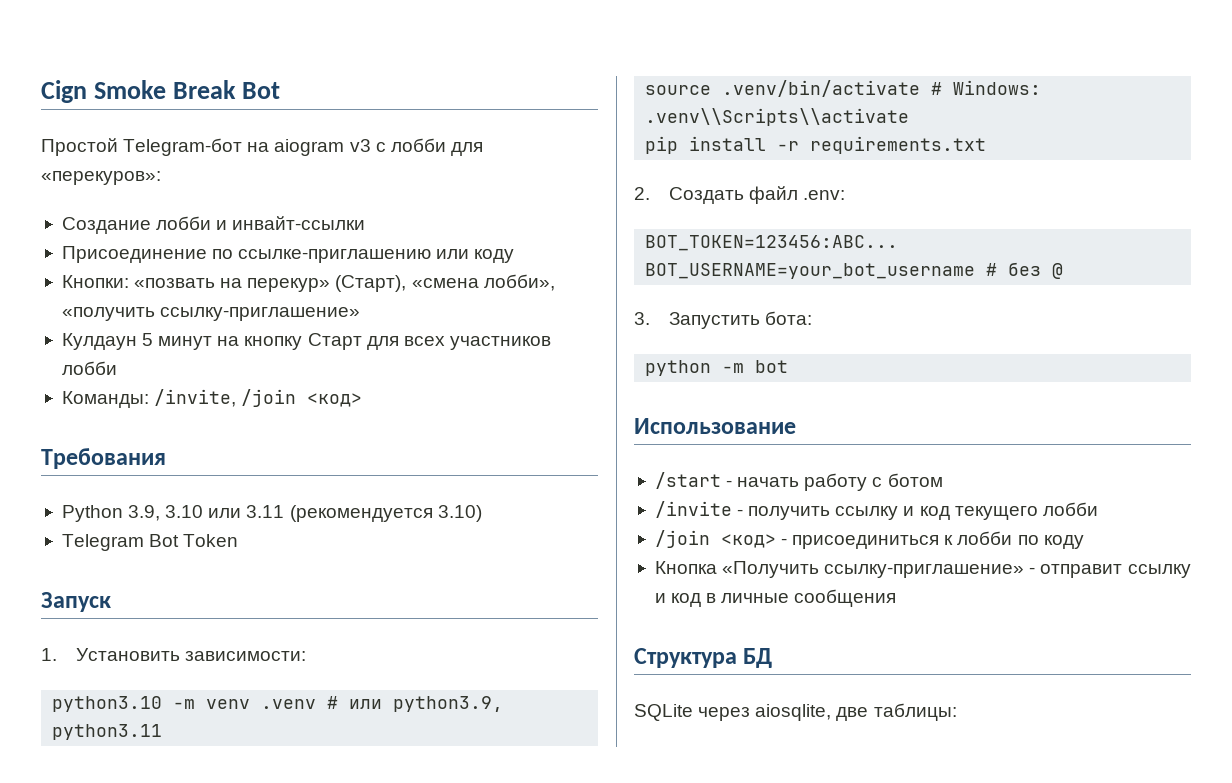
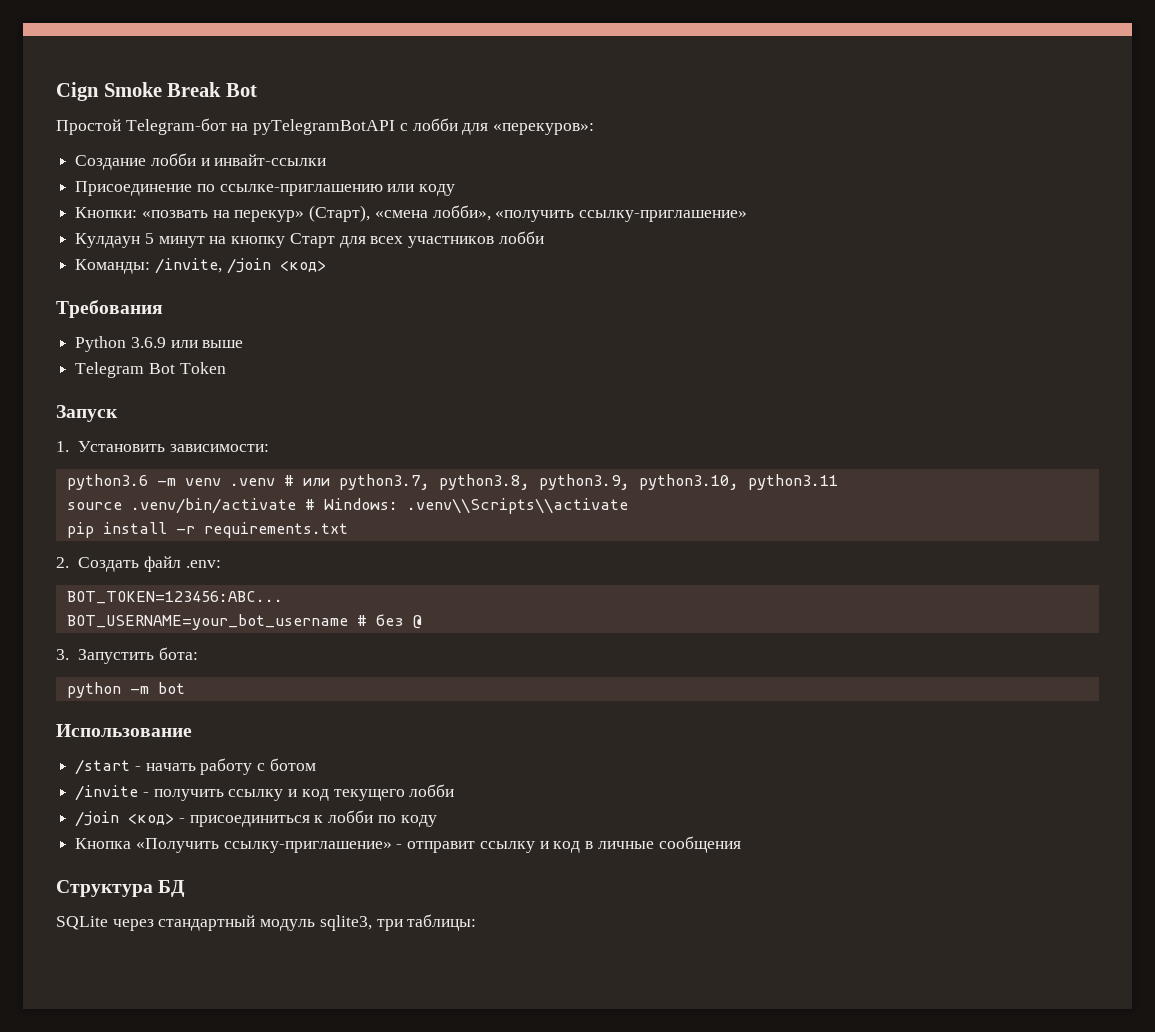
- Простой Telegram-бот на aiogram v3 с лобби для «перекуров»:
+ Простой Telegram-бот на pyTelegramBotAPI с лобби для «перекуров»:
- Python 3.9, 3.10 или 3.11 (рекомендуется 3.10)
+ Python 3.6.9 или выше
- python3.10 -m venv .venv # или python3.9, python3.11
+ python3.6 -m venv .venv # или python3.7, python3.8, python3.9, python3.10, python3.11
- SQLite через aiosqlite, две таблицы:
+ SQLite через стандартный модуль sqlite3, три таблицы:

